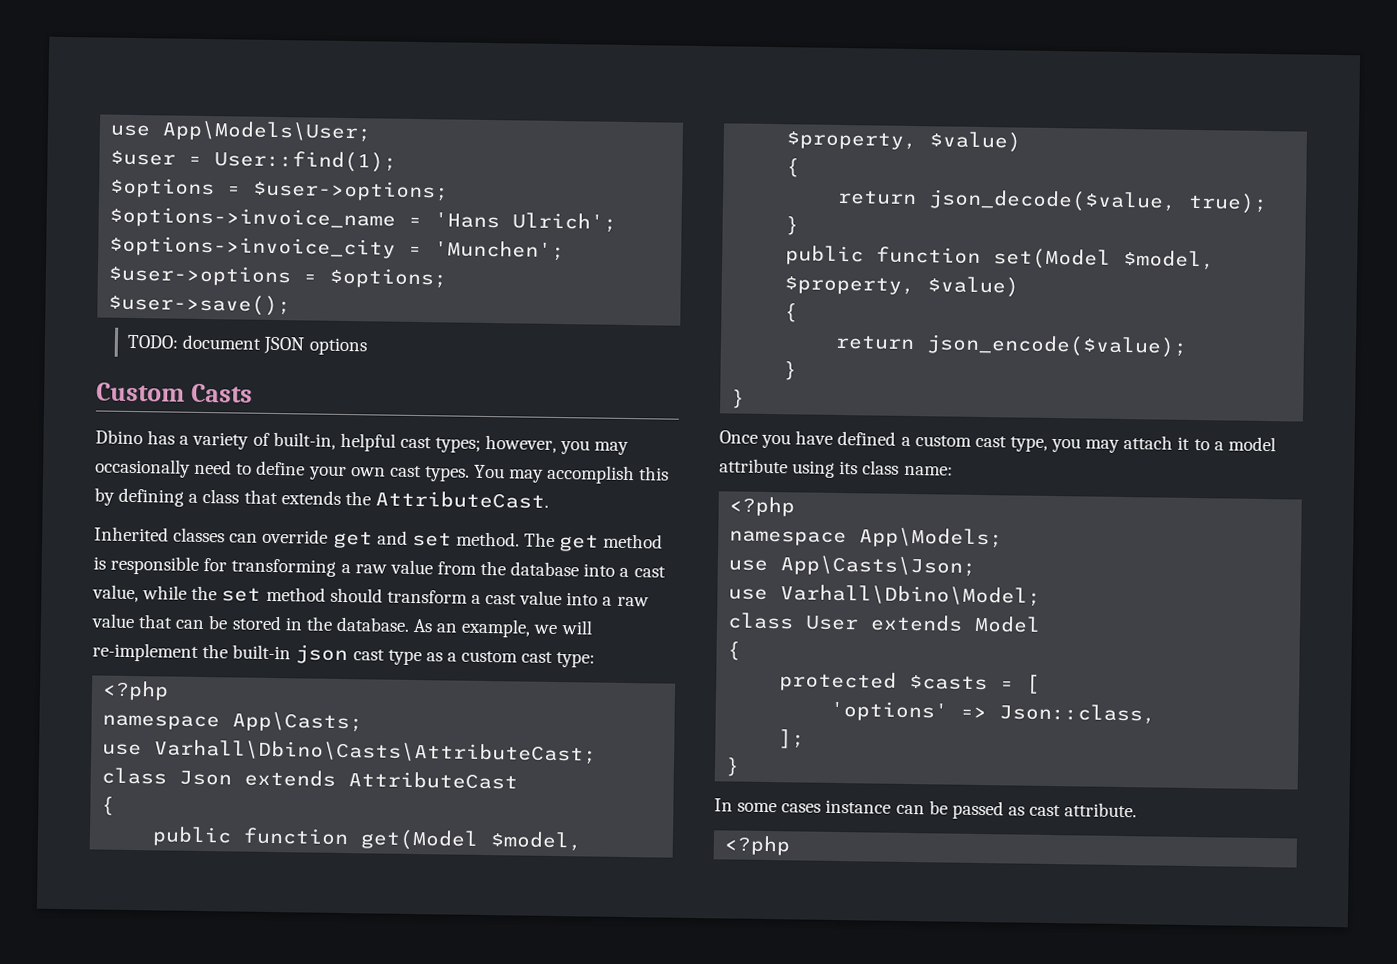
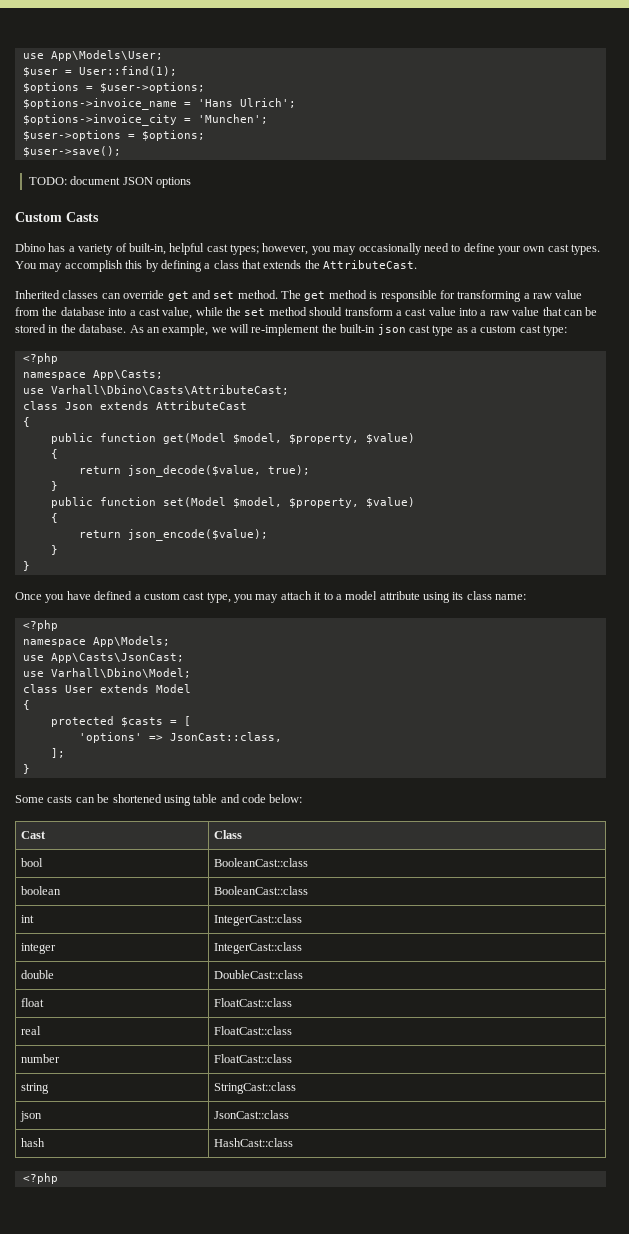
- use App\Casts\Json;
+ use App\Casts\JsonCast;
- 'options' => Json::class,
+ 'options' => JsonCast::class,
- In some cases instance can be passed as cast attribute.
+ Some casts can be shortened using table and code below:
+ Cast | Class
+ bool | BooleanCast::class
+ boolean | BooleanCast::class
+ int | IntegerCast::class
+ integer | IntegerCast::class
+ double | DoubleCast::class
+ float | FloatCast::class
+ real | FloatCast::class
+ number | FloatCast::class
+ string | StringCast::class
+ json | JsonCast::class
+ hash | HashCast::class

